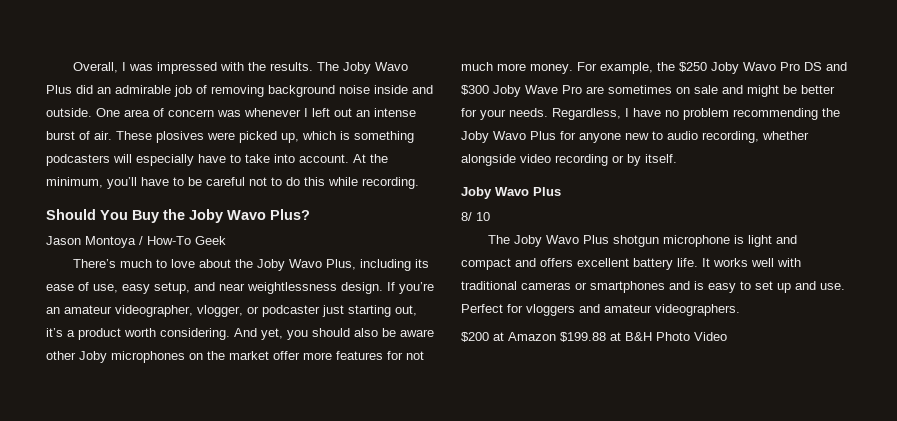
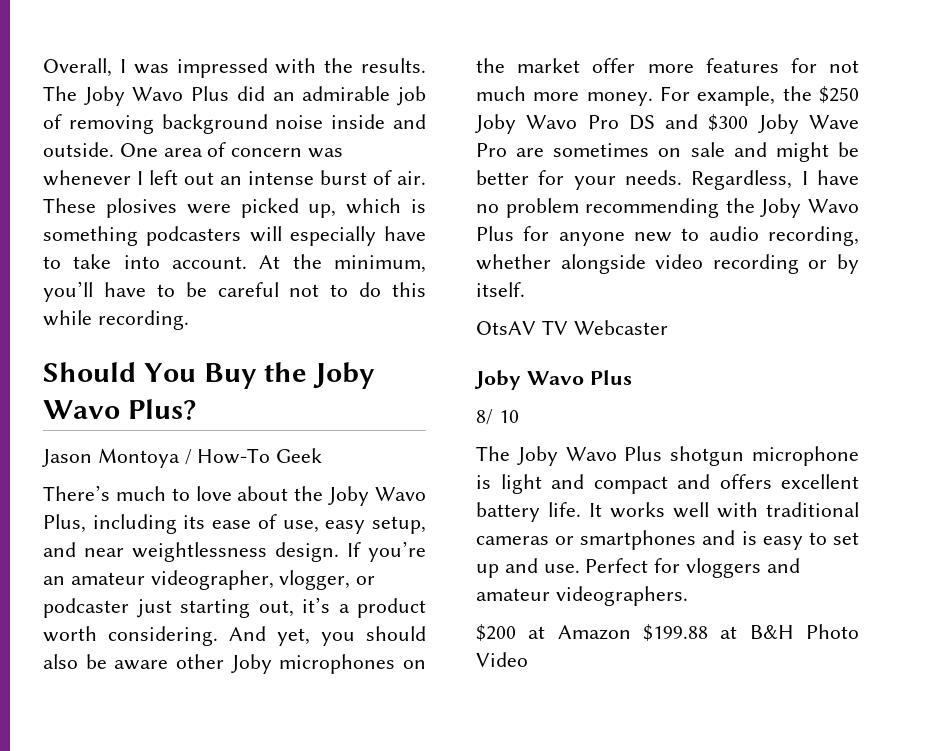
+ OtsAV TV Webcaster

